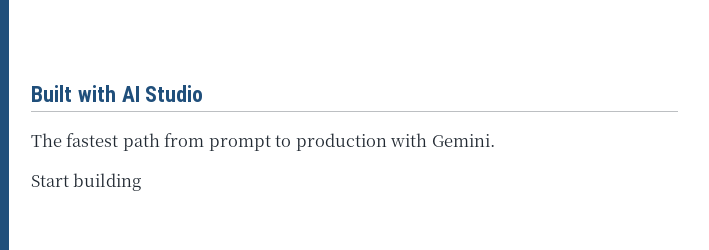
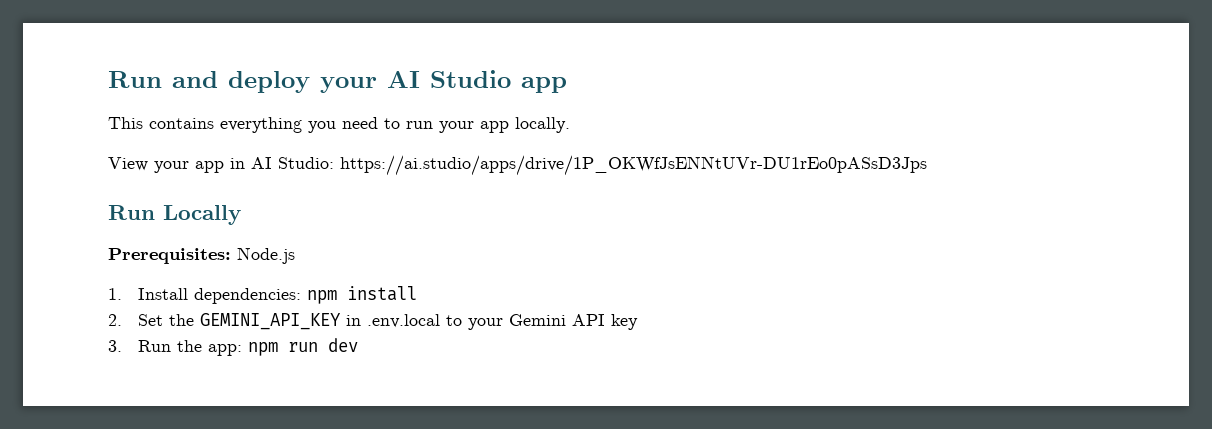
- Built with AI Studio
- The fastest path from prompt to production with Gemini.
- Start building
+ Run and deploy your AI Studio app
+ This contains everything you need to run your app locally.
+ View your app in AI Studio: https://ai.studio/apps/drive/1P_OKWfJsENNtUVr-DU1rEo0pASsD3Jps
+ Run Locally
+ Prerequisites: Node.js
+ 1. Install dependencies: npm install
+ 2. Set the GEMINI_API_KEY in .env.local to your Gemini API key
+ 3. Run the app: npm run dev

